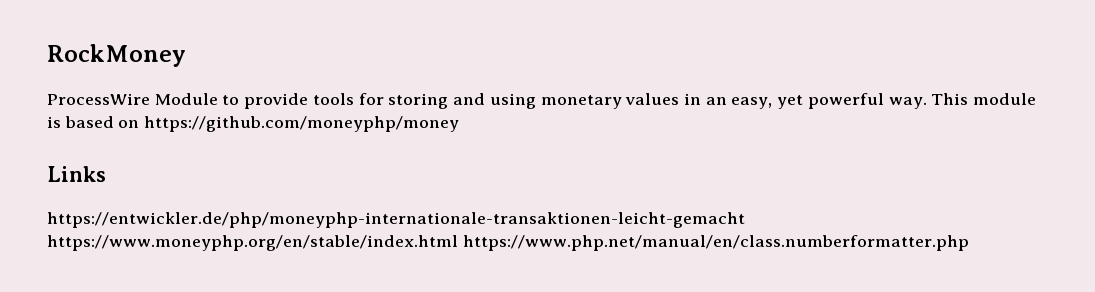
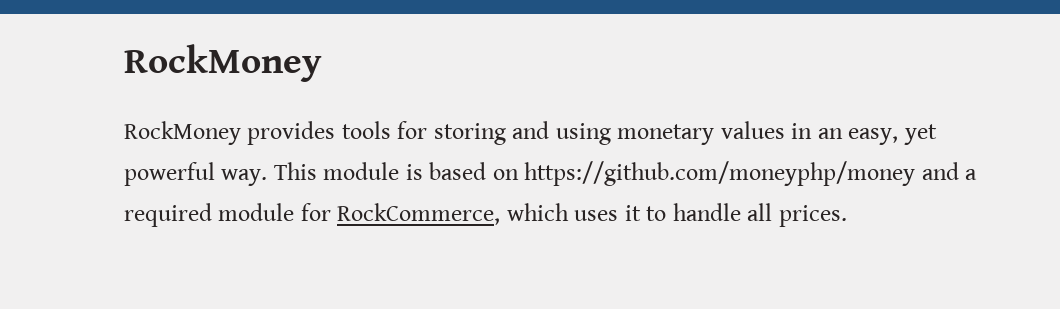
- ProcessWire Module to provide tools for storing and using monetary values in an easy, yet powerful way.
+ RockMoney provides tools for storing and using monetary values in an easy, yet powerful way.
- This module is based on https://github.com/moneyphp/money
- Links
- https://entwickler.de/php/moneyphp-internationale-transaktionen-leicht-gemacht https://www.moneyphp.org/en/stable/index.html https://www.php.net/manual/en/class.numberformatter.php
+ This module is based on https://github.com/moneyphp/money and a required module for RockCommerce, which uses it to handle all prices.

